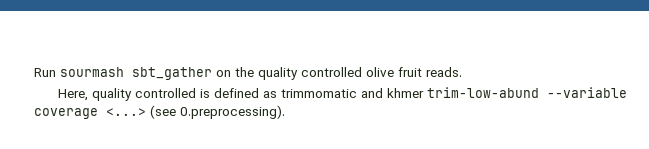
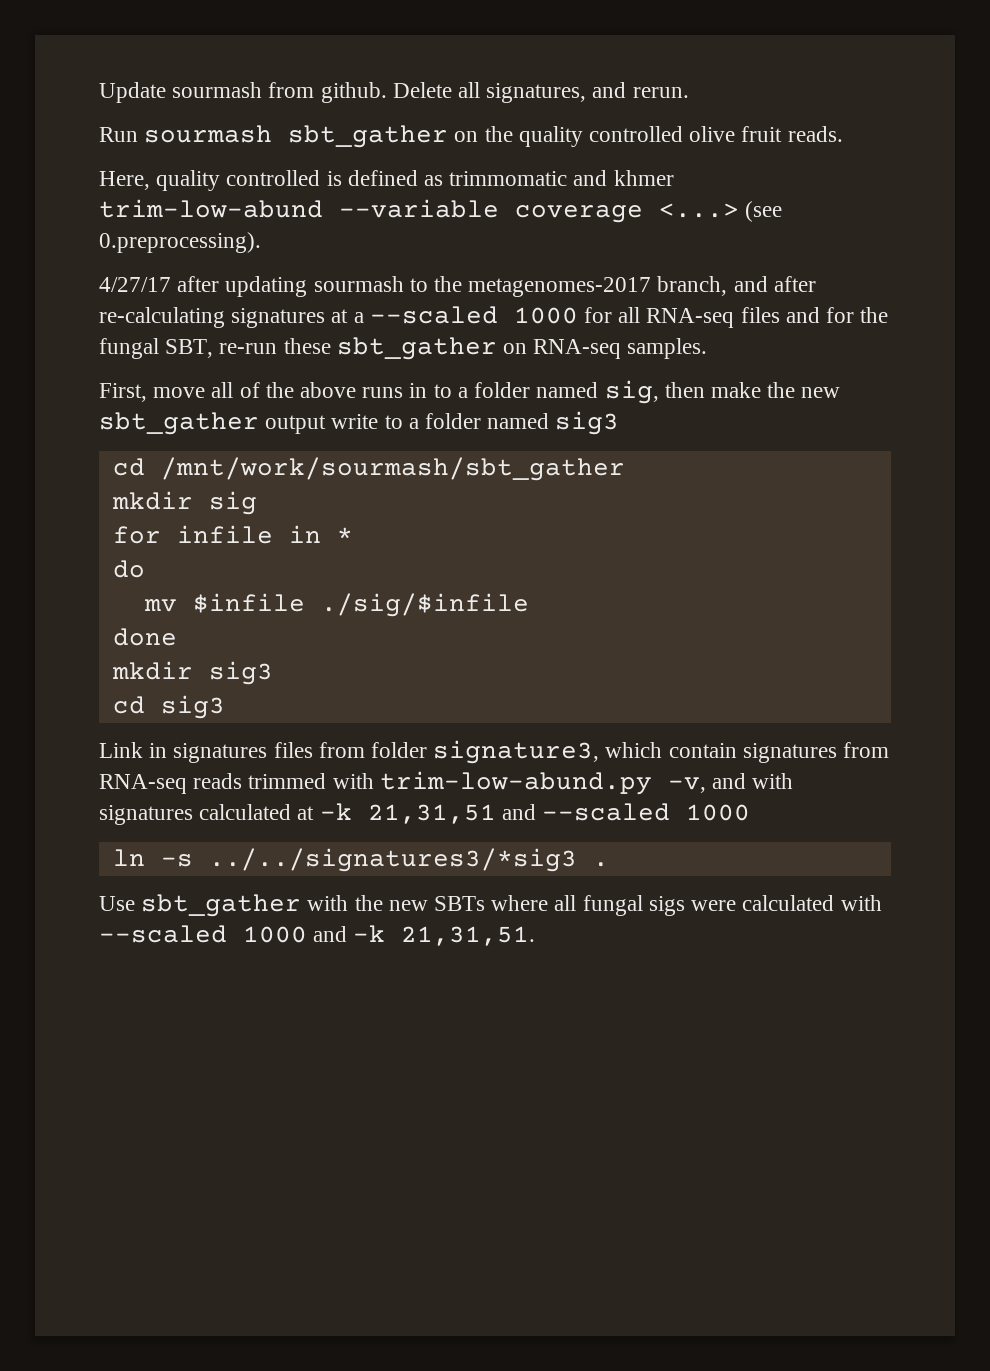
+ Update sourmash from github. Delete all signatures, and rerun.
+ 4/27/17 after updating sourmash to the metagenomes-2017 branch, and after re-calculating signatures at a --scaled 1000 for all RNA-seq files and for the fungal SBT, re-run these sbt_gather on RNA-seq samples.
+ First, move all of the above runs in to a folder named sig, then make the new sbt_gather output write to a folder named sig3
+ cd /mnt/work/sourmash/sbt_gather
+ mkdir sig
+ for infile in *
+ do
+ mv $infile ./sig/$infile
+ done
+ mkdir sig3
+ cd sig3
+ Link in signatures files from folder signature3, which contain signatures from RNA-seq reads trimmed with trim-low-abund.py -v, and with signatures calculated at -k 21,31,51 and --scaled 1000
+ ln -s ../../signatures3/*sig3 .
+ Use sbt_gather with the new SBTs where all fungal sigs were calculated with --scaled 1000 and -k 21,31,51.

